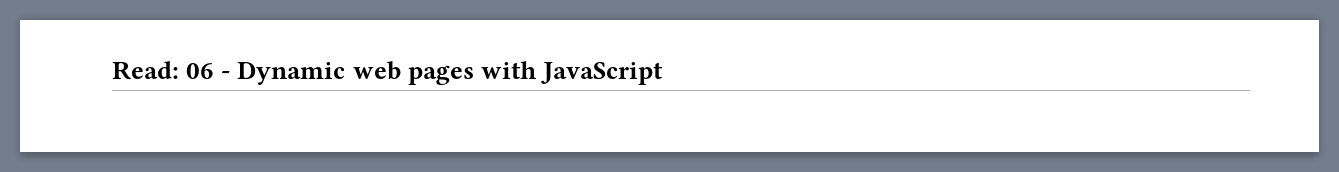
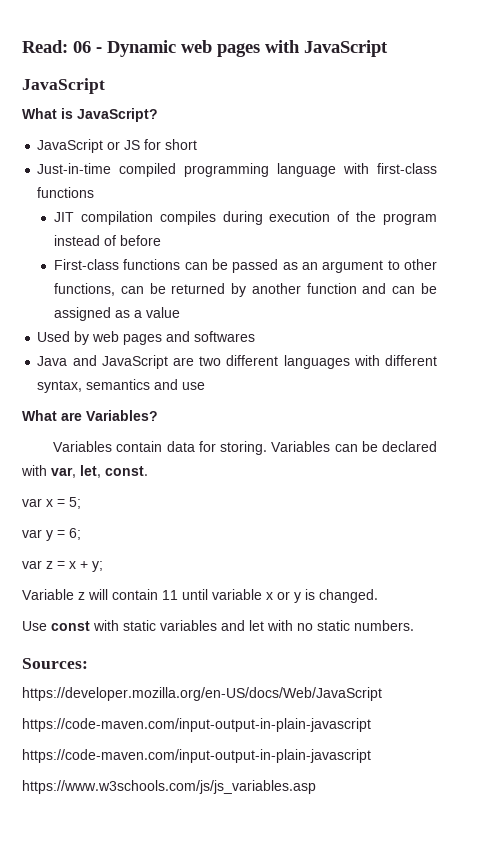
  Read: 06 - Dynamic web pages with JavaScript
+ JavaScript
+ What is JavaScript?
+ JavaScript or JS for short
+ Just-in-time compiled programming language with first-class functions
+ JIT compilation compiles during execution of the program instead of before
+ First-class functions can be passed as an argument to other functions, can be returned by another function and can be assigned as a value
+ Used by web pages and softwares
+ Java and JavaScript are two different languages with different syntax, semantics and use
+ What are Variables?
+ Variables contain data for storing. Variables can be declared with var, let, const.
+ var x = 5;
+ var y = 6;
+ var z = x + y;
+ Variable z will contain 11 until variable x or y is changed.
+ Use const with static variables and let with no static numbers.
+ Sources:
+ https://developer.mozilla.org/en-US/docs/Web/JavaScript
+ https://code-maven.com/input-output-in-plain-javascript
+ https://code-maven.com/input-output-in-plain-javascript
+ https://www.w3schools.com/js/js_variables.asp

